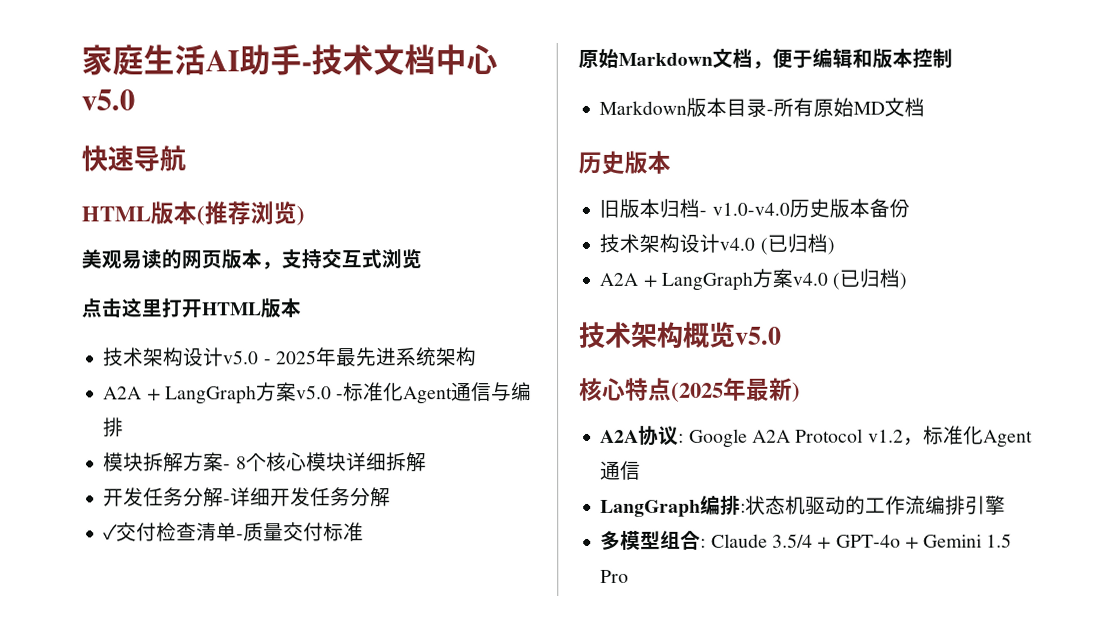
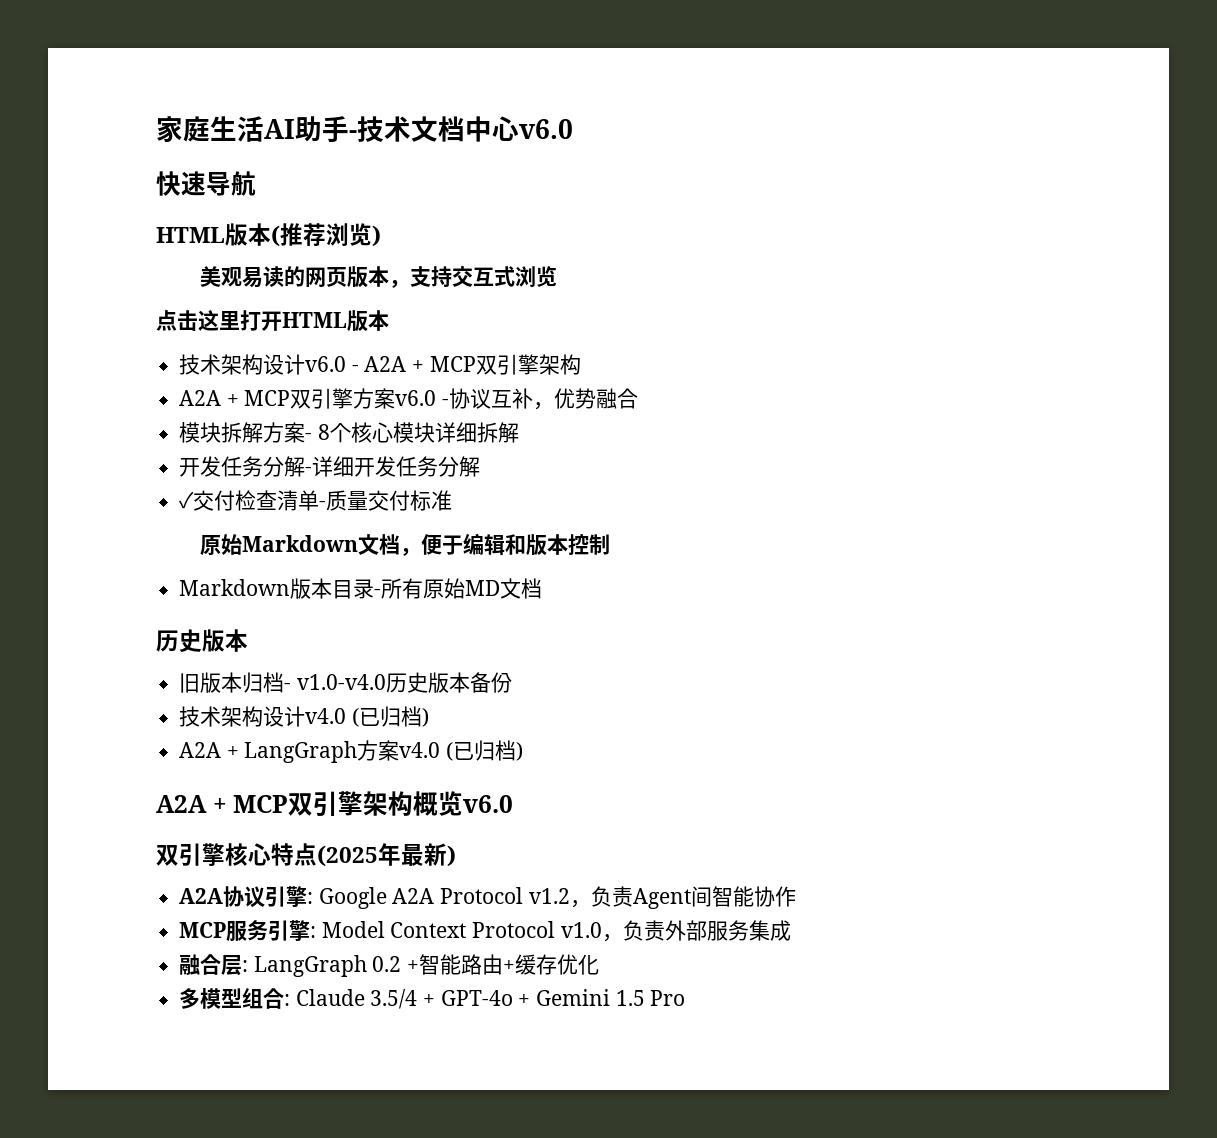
- 家庭生活AI助手-技术文档中心v5.0
+ 家庭生活AI助手-技术文档中心v6.0
- 技术架构设计v5.0 - 2025年最先进系统架构
- A2A + LangGraph方案v5.0 -标准化Agent通信与编排
+ 技术架构设计v6.0 - A2A + MCP双引擎架构
+ A2A + MCP双引擎方案v6.0 -协议互补，优势融合
- 技术架构概览v5.0
- 核心特点(2025年最新)
+ A2A + MCP双引擎架构概览v6.0
+ 双引擎核心特点(2025年最新)
- A2A协议: Google A2A Protocol v1.2，标准化Agent通信
- LangGraph编排:状态机驱动的工作流编排引擎
+ A2A协议引擎: Google A2A Protocol v1.2，负责Agent间智能协作
+ MCP服务引擎: Model Context Protocol v1.0，负责外部服务集成
+ 融合层: LangGraph 0.2 +智能路由+缓存优化

